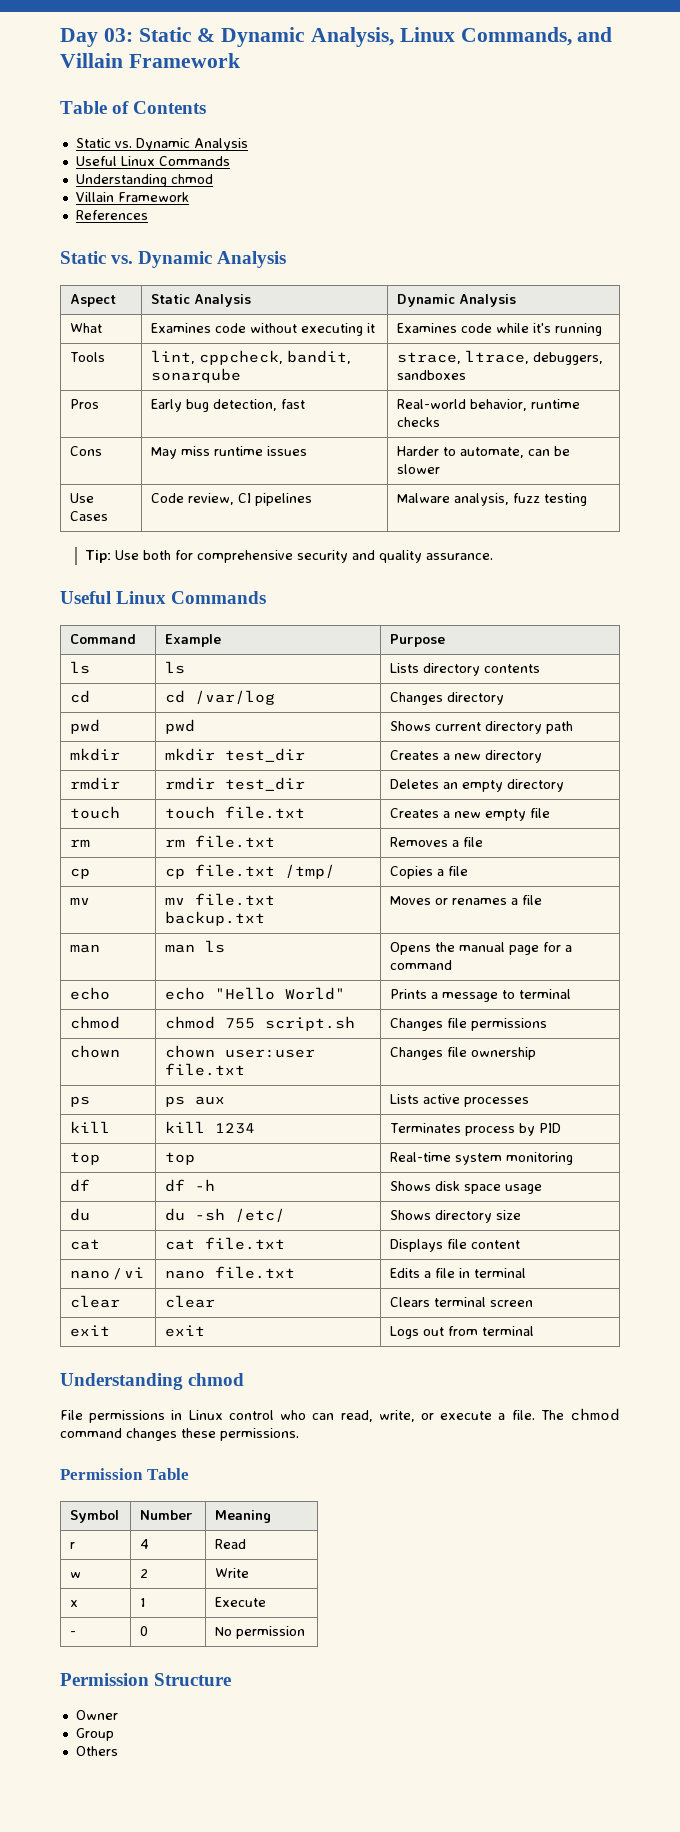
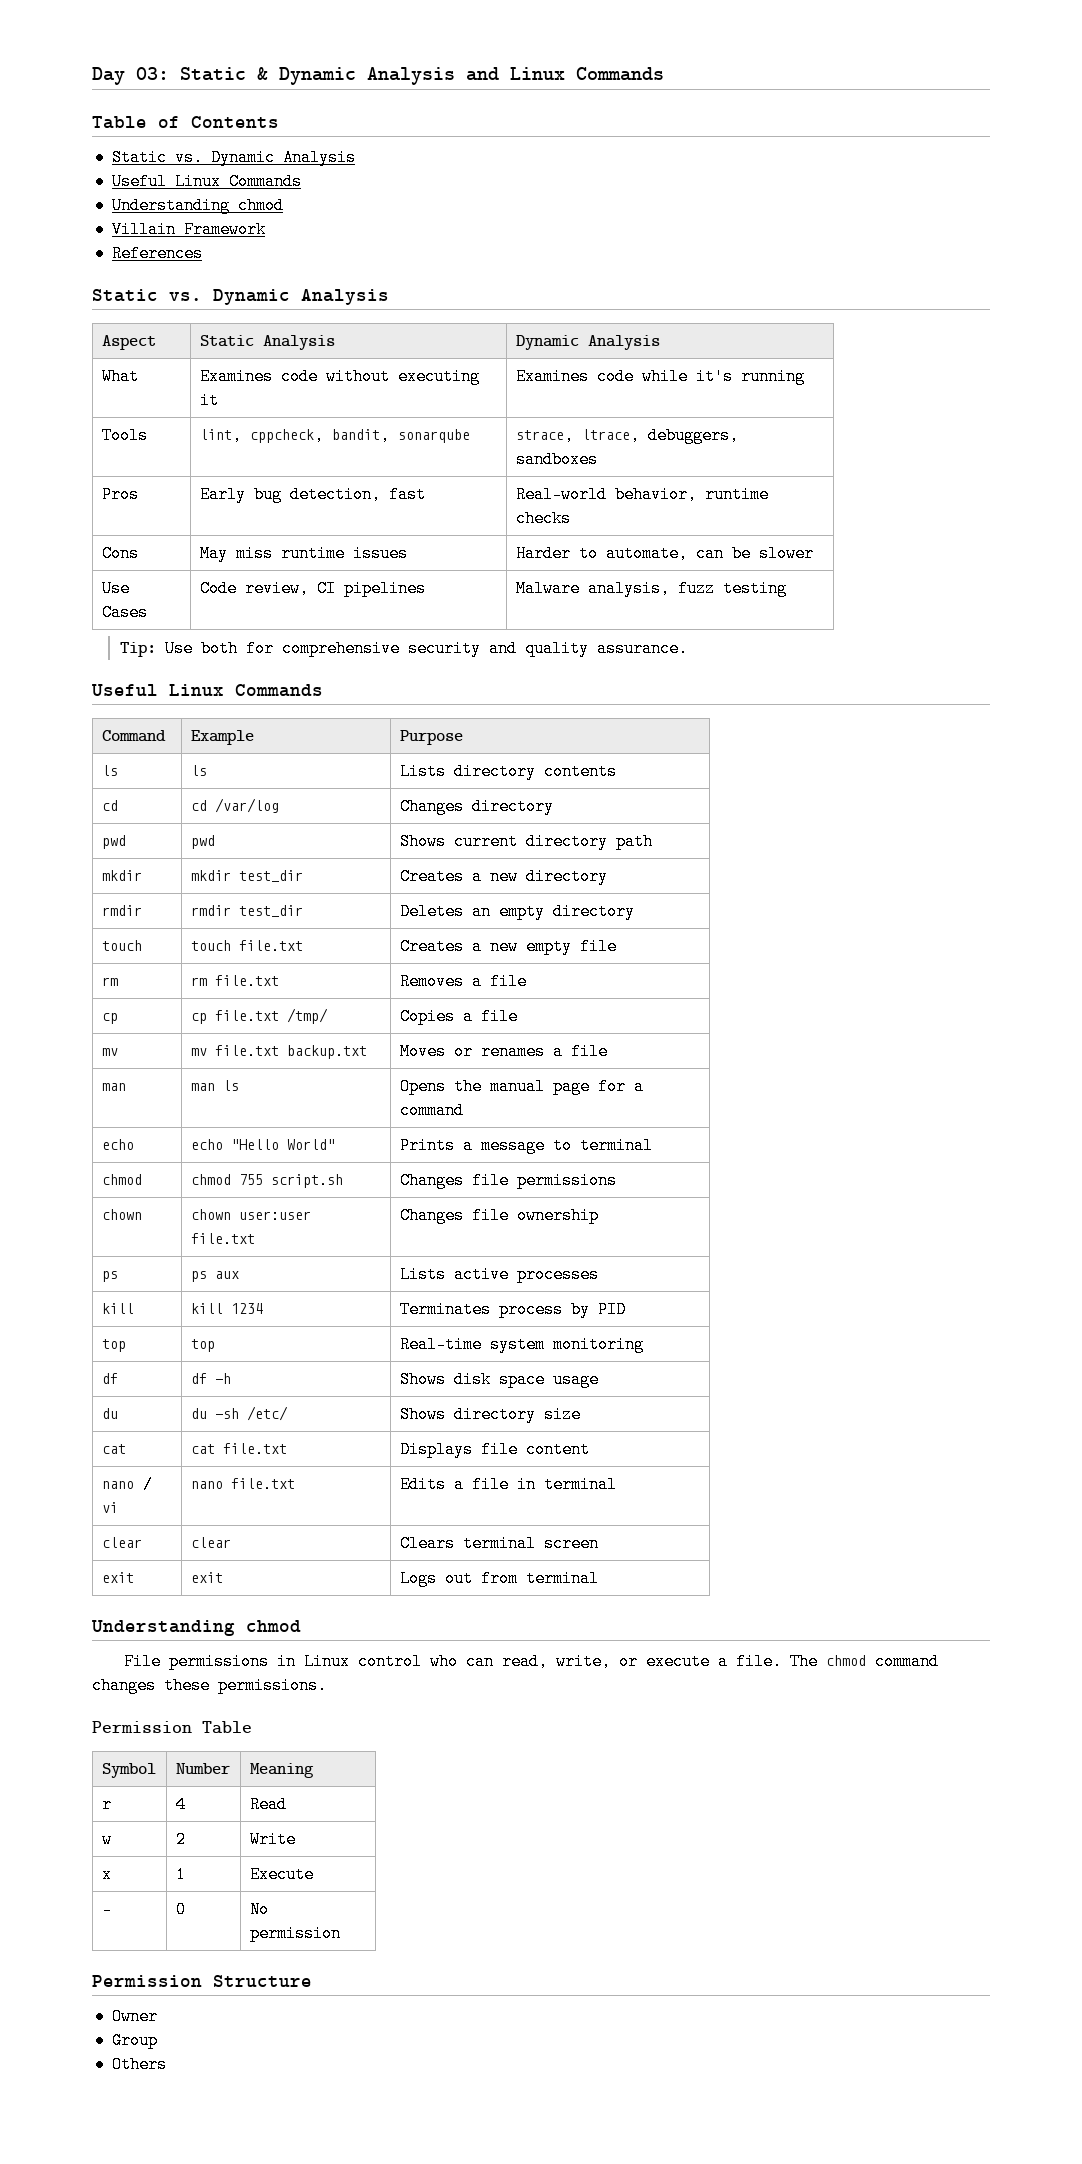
- Day 03: Static & Dynamic Analysis, Linux Commands, and Villain Framework
+ Day 03: Static & Dynamic Analysis and Linux Commands

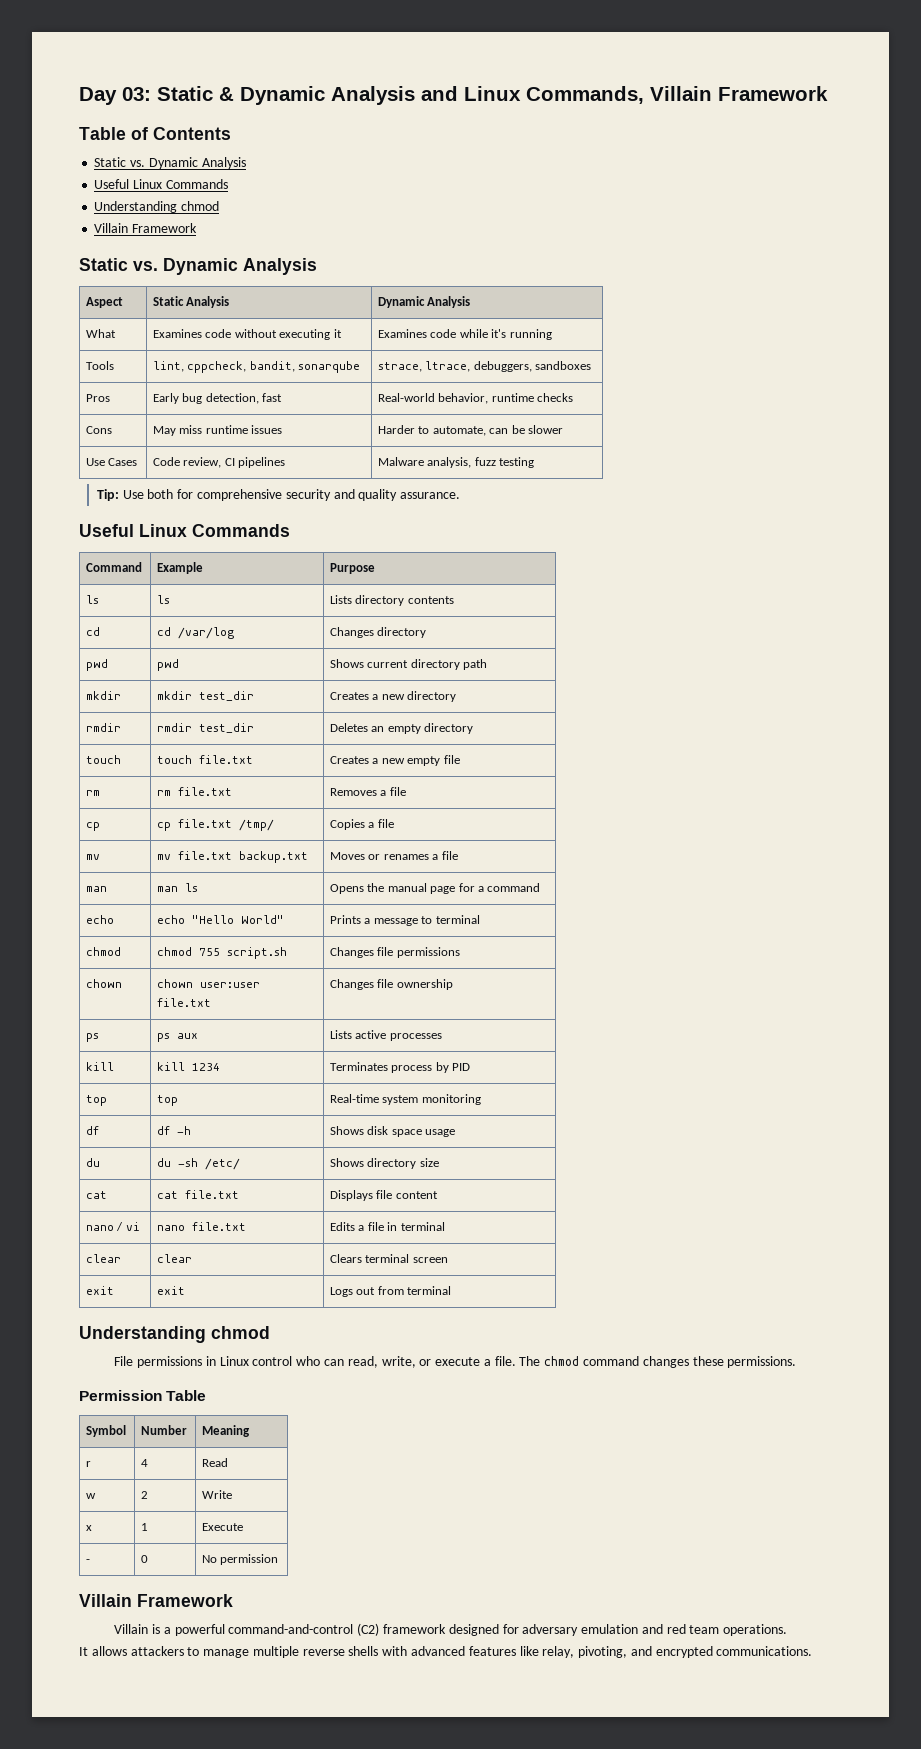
- Day 03: Static & Dynamic Analysis and Linux Commands
+ Day 03: Static & Dynamic Analysis and Linux Commands, Villain Framework
- References
  - | 0 | No permission
- Permission Structure
- Owner
- Group
- Others
+ Villain Framework
+ Villain is a powerful command-and-control (C2) framework designed for adversary emulation and red team operations.
+ It allows attackers to manage multiple reverse shells with advanced features like relay, pivoting, and encrypted communications.

